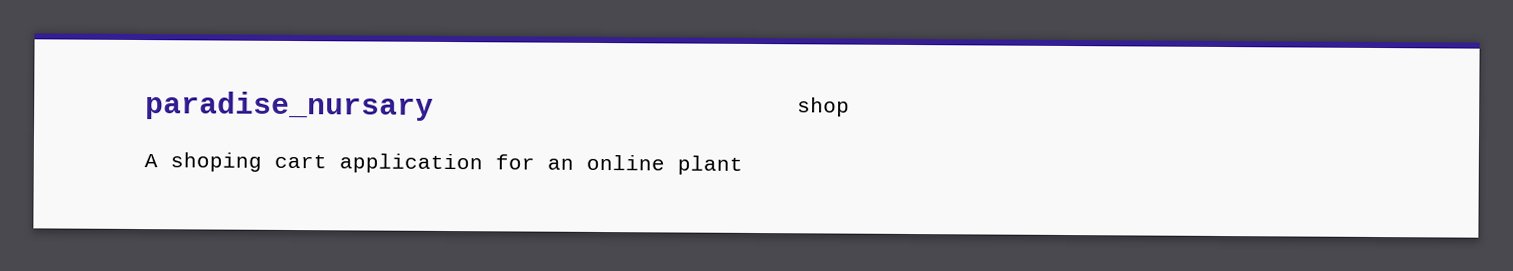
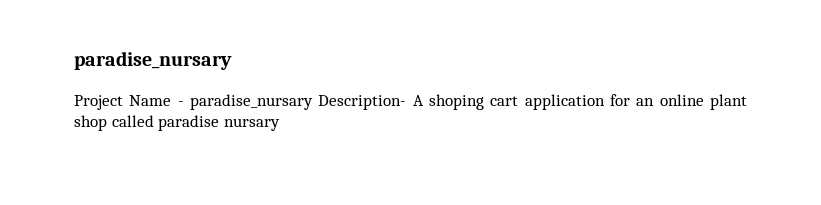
- A shoping cart application for an online plant shop
+ Project Name - paradise_nursary Description- A shoping cart application for an online plant shop called paradise nursary

